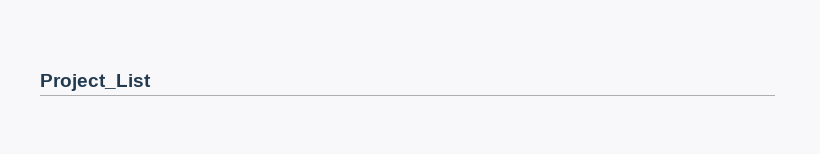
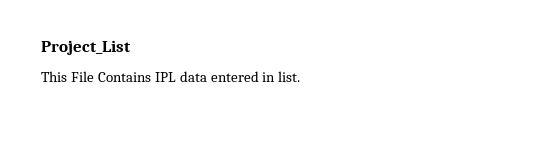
+ This File Contains IPL data entered in list.

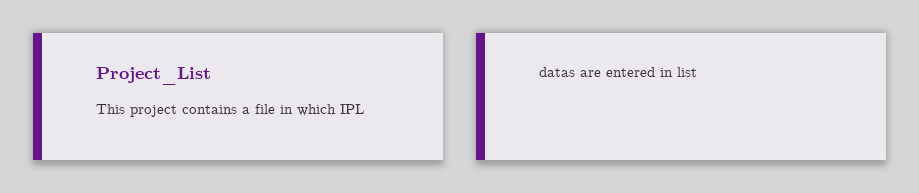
- This File Contains IPL data entered in list.
+ This project contains a file in which IPL datas are entered in list

